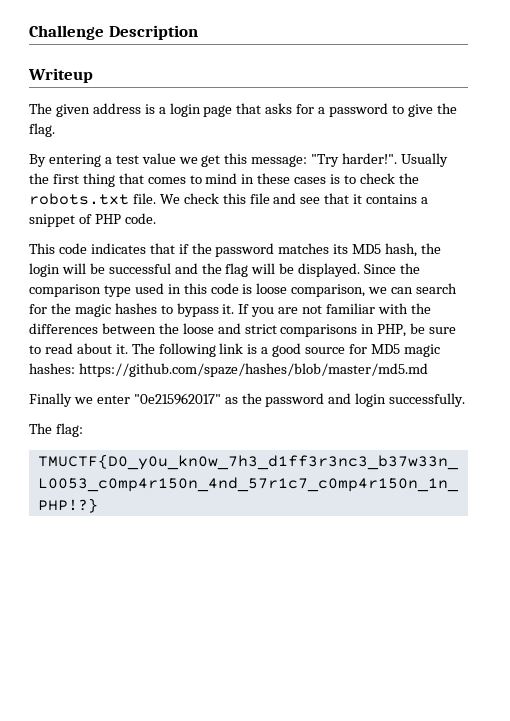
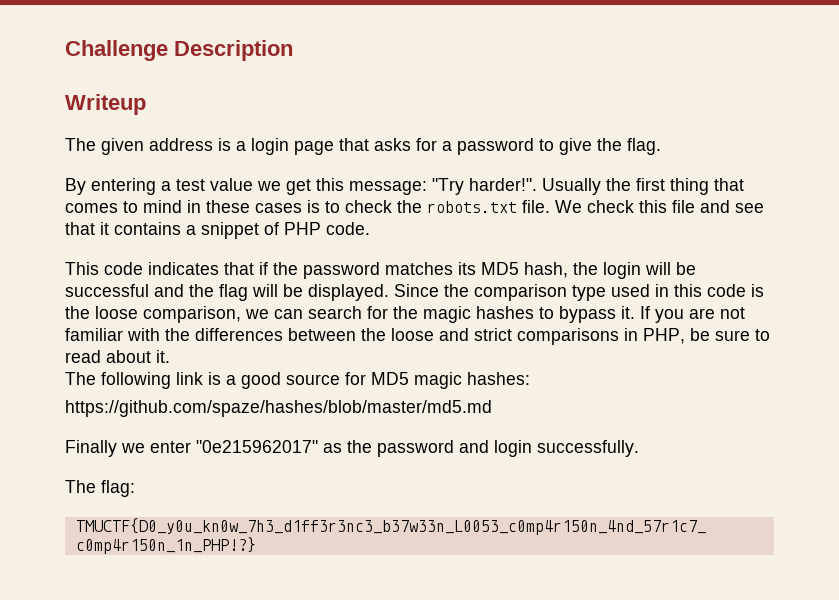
- Since the comparison type used in this code is loose comparison, we can search for the magic hashes to bypass it.
+ Since the comparison type used in this code is the loose comparison, we can search for the magic hashes to bypass it.
- If you are not familiar with the differences between the loose and strict comparisons in PHP, be sure to read about it. The following link is a good source for MD5 magic hashes: https://github.com/spaze/hashes/blob/master/md5.md
+ If you are not familiar with the differences between the loose and strict comparisons in PHP, be sure to read about it.
+ The following link is a good source for MD5 magic hashes:
+ https://github.com/spaze/hashes/blob/master/md5.md

